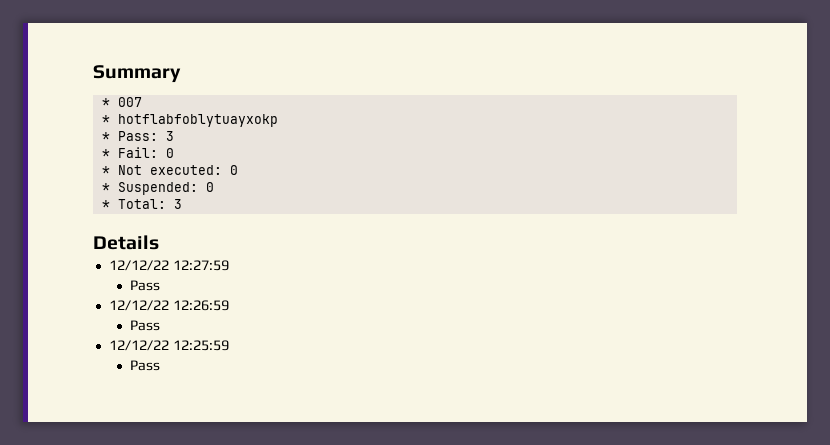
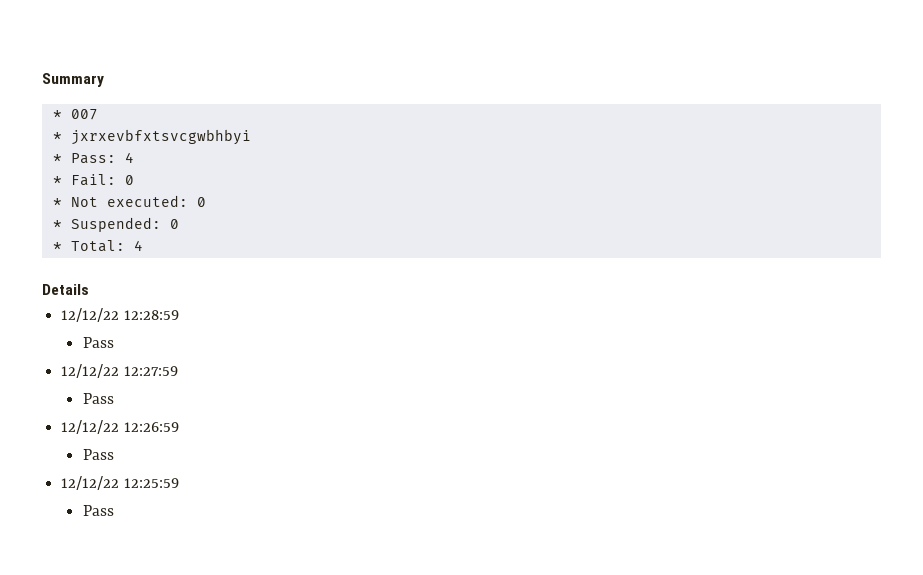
- * hotflabfoblytuayxokp
+ * jxrxevbfxtsvcgwbhbyi
- * Pass: 3
+ * Pass: 4
- * Total: 3
+ * Total: 4
+ 12/12/22 12:28:59
+ Pass

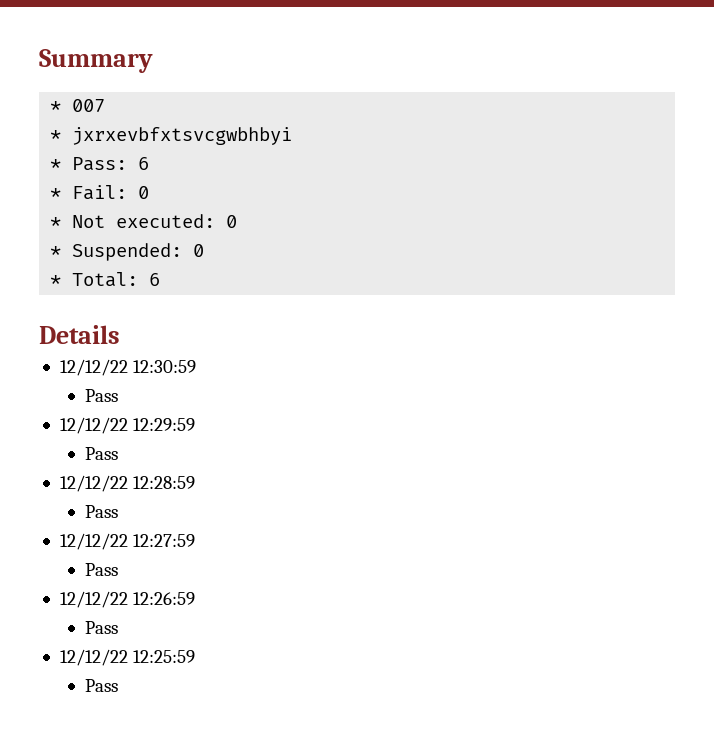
- * Pass: 4
+ * Pass: 6
- * Total: 4
+ * Total: 6
+ 12/12/22 12:30:59
+ Pass
+ 12/12/22 12:29:59
+ Pass

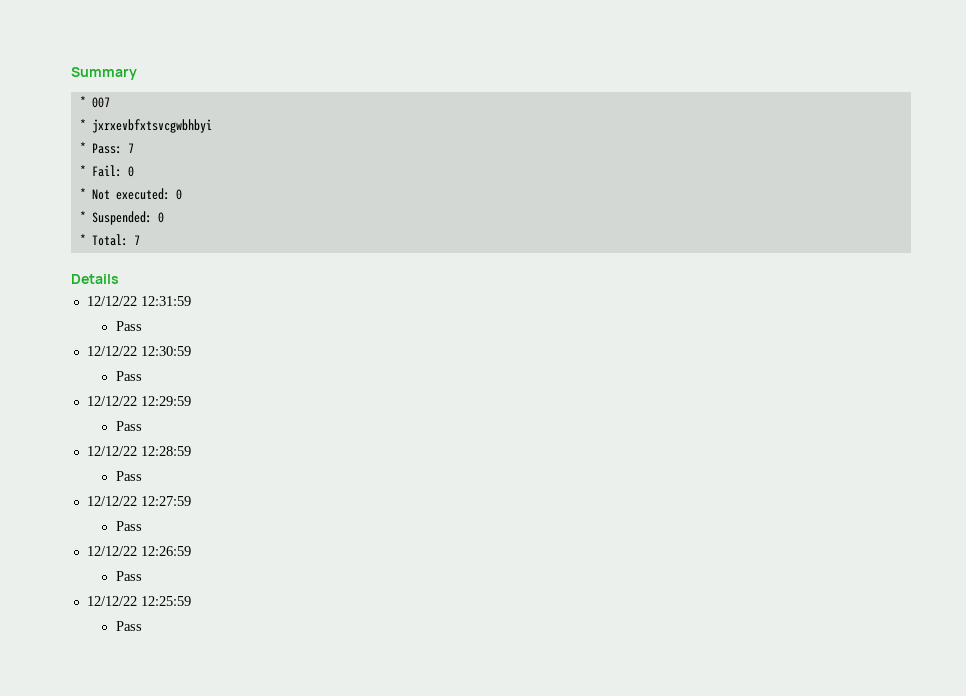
- * Pass: 6
+ * Pass: 7
- * Total: 6
+ * Total: 7
+ 12/12/22 12:31:59
+ Pass

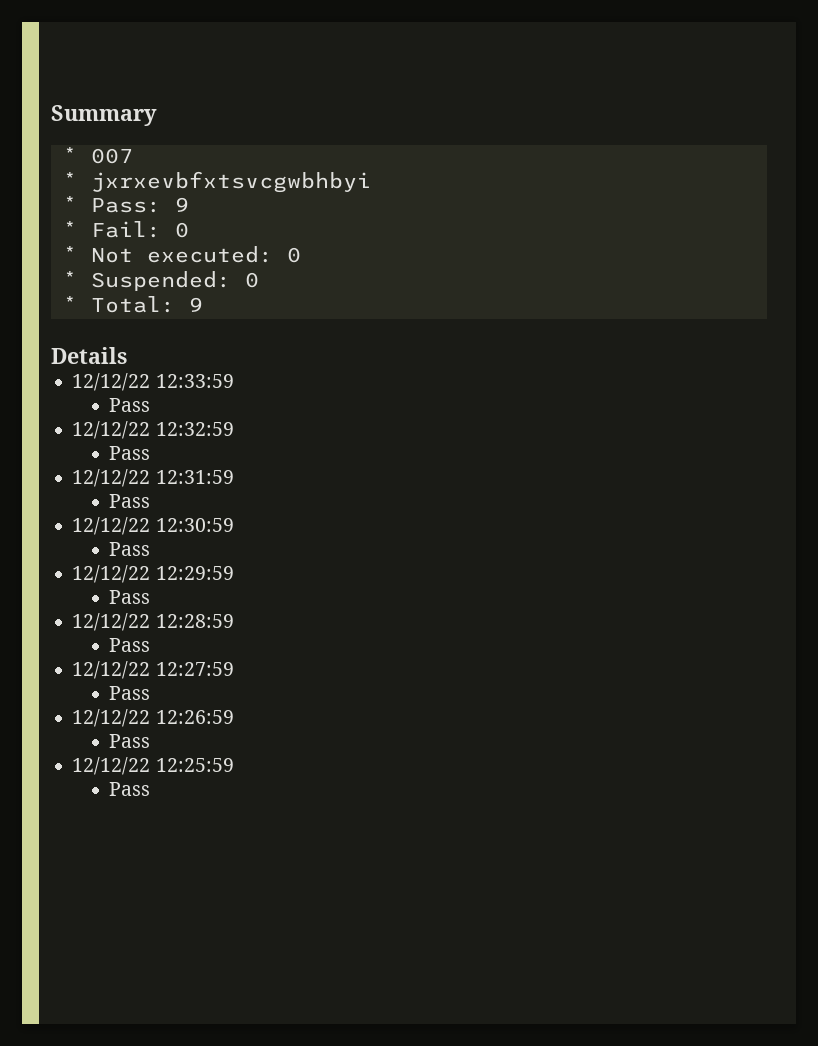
- * Pass: 7
+ * Pass: 9
- * Total: 7
+ * Total: 9
+ 12/12/22 12:33:59
+ Pass
+ 12/12/22 12:32:59
+ Pass

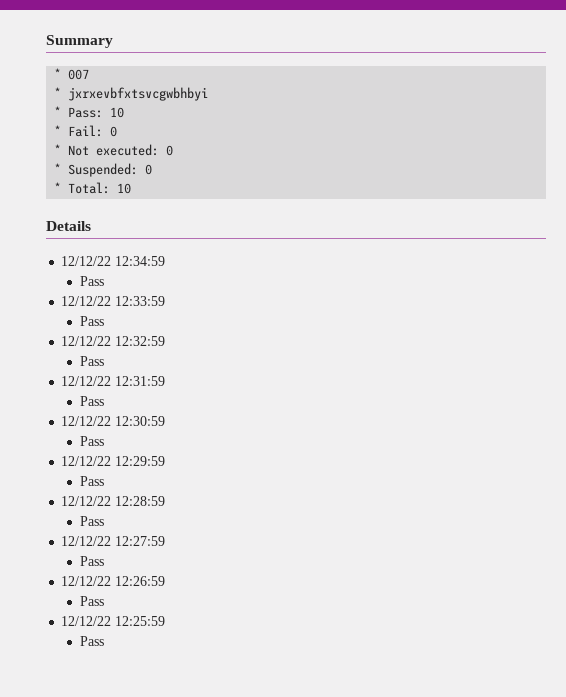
- * Pass: 9
+ * Pass: 10
- * Total: 9
+ * Total: 10
+ 12/12/22 12:34:59
+ Pass

